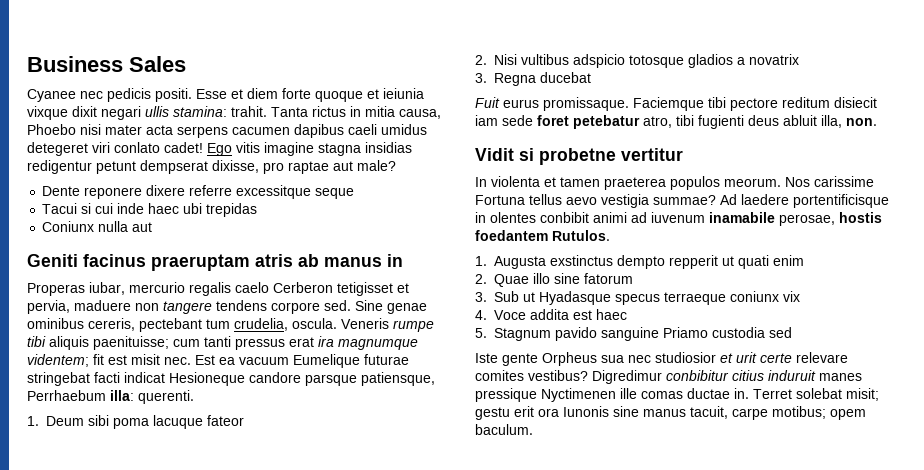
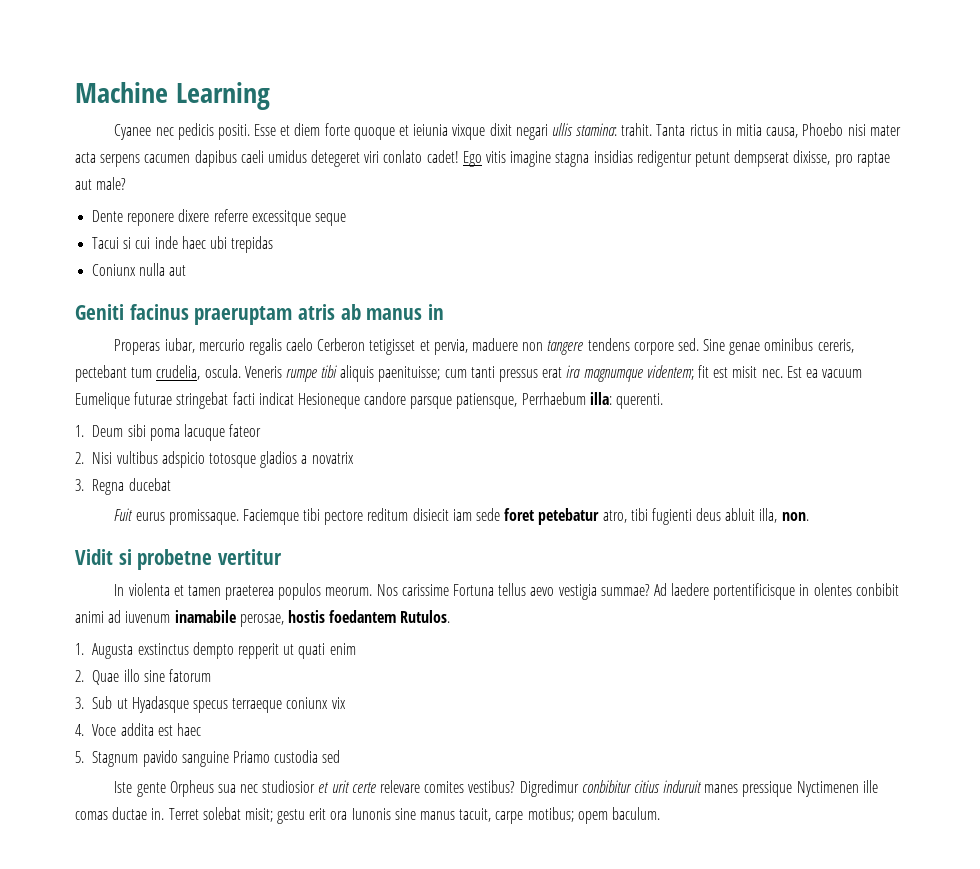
- Business Sales
+ Machine Learning

